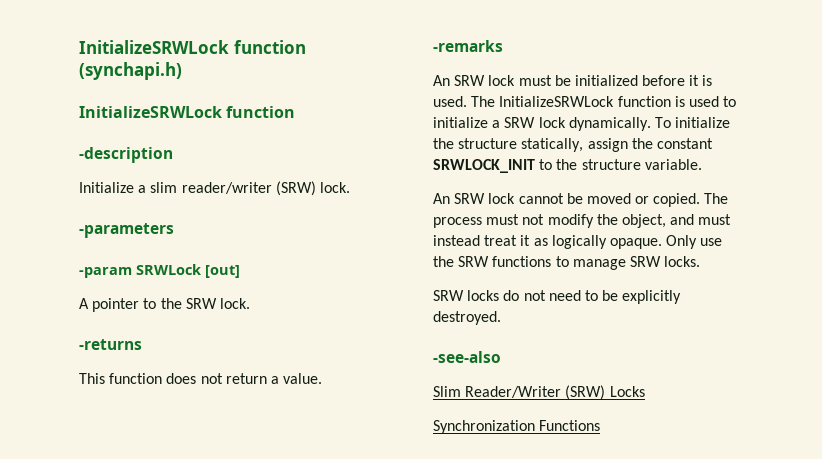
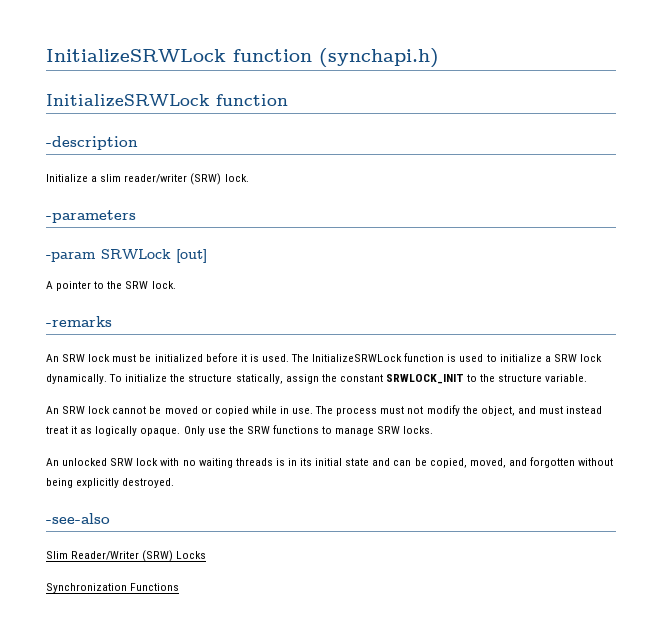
- -returns
- This function does not return a value.
- An SRW lock cannot be moved or copied.
+ An SRW lock cannot be moved or copied while in use.
- SRW locks do not need to be explicitly destroyed.
+ An unlocked SRW lock with no waiting threads is in its initial state and can be copied, moved, and forgotten without being explicitly destroyed.

